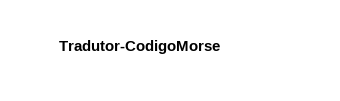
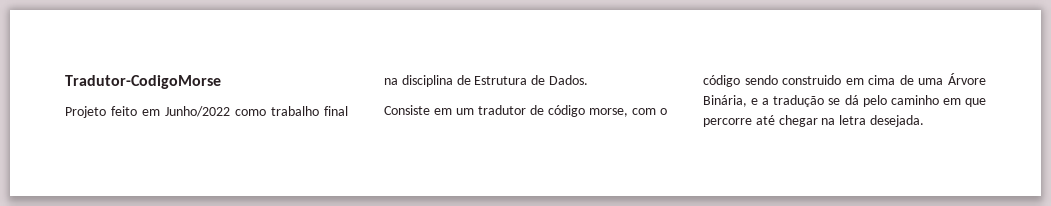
+ Projeto feito em Junho/2022 como trabalho final na disciplina de Estrutura de Dados.
+ Consiste em um tradutor de código morse, com o código sendo construido em cima de uma Árvore Binária, e a tradução se dá pelo caminho em que percorre até chegar na letra desejada.

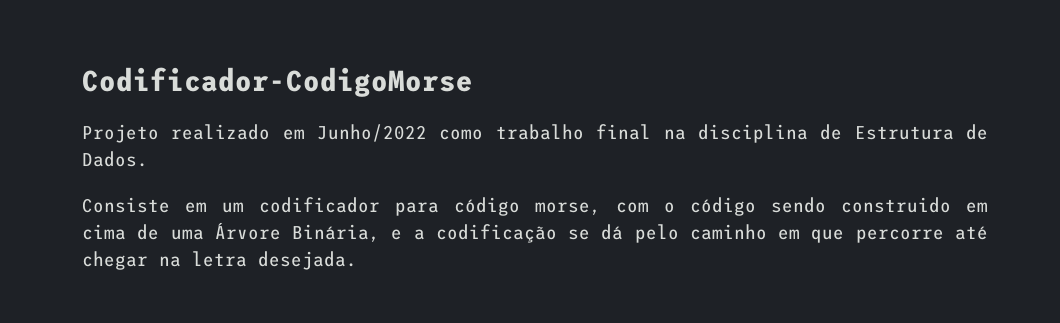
- Tradutor-CodigoMorse
+ Codificador-CodigoMorse
- Projeto feito em Junho/2022 como trabalho final na disciplina de Estrutura de Dados.
+ Projeto realizado em Junho/2022 como trabalho final na disciplina de Estrutura de Dados.
- Consiste em um tradutor de código morse, com o código sendo construido em cima de uma Árvore Binária, e a tradução se dá pelo caminho em que percorre até chegar na letra desejada.
+ Consiste em um codificador para código morse, com o código sendo construido em cima de uma Árvore Binária, e a codificação se dá pelo caminho em que percorre até chegar na letra desejada.

